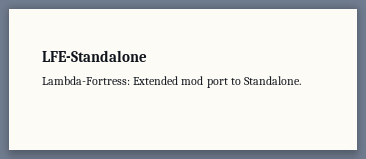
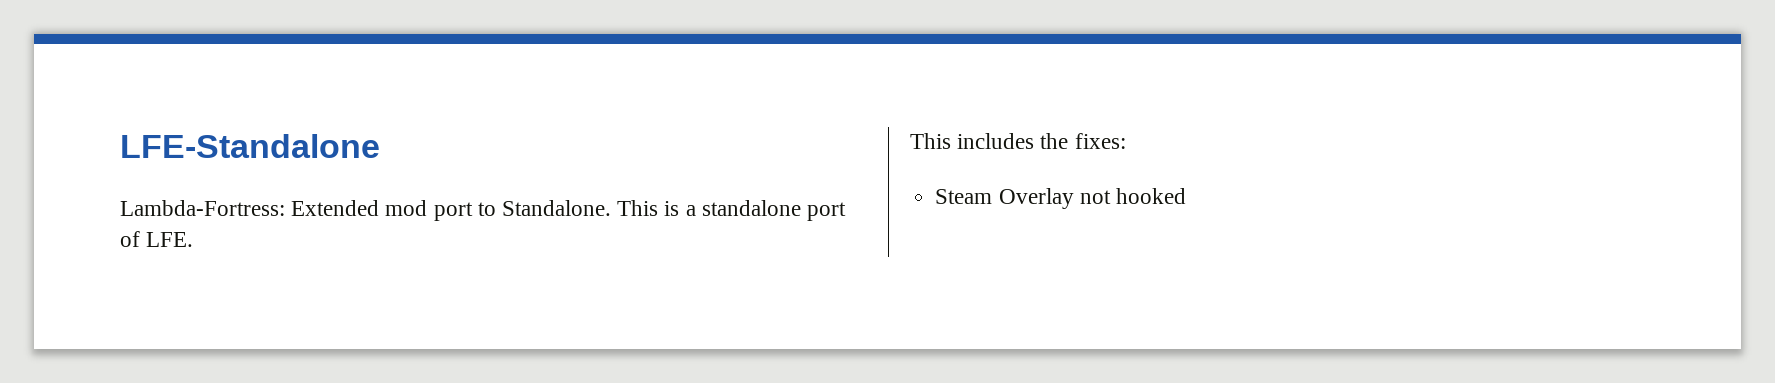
+ This is a standalone port of LFE.
+ This includes the fixes:
+ Steam Overlay not hooked

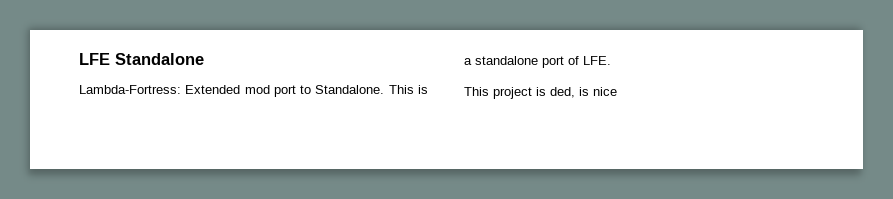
- LFE-Standalone
+ LFE Standalone
- This includes the fixes:
- Steam Overlay not hooked
+ This project is ded, is nice

